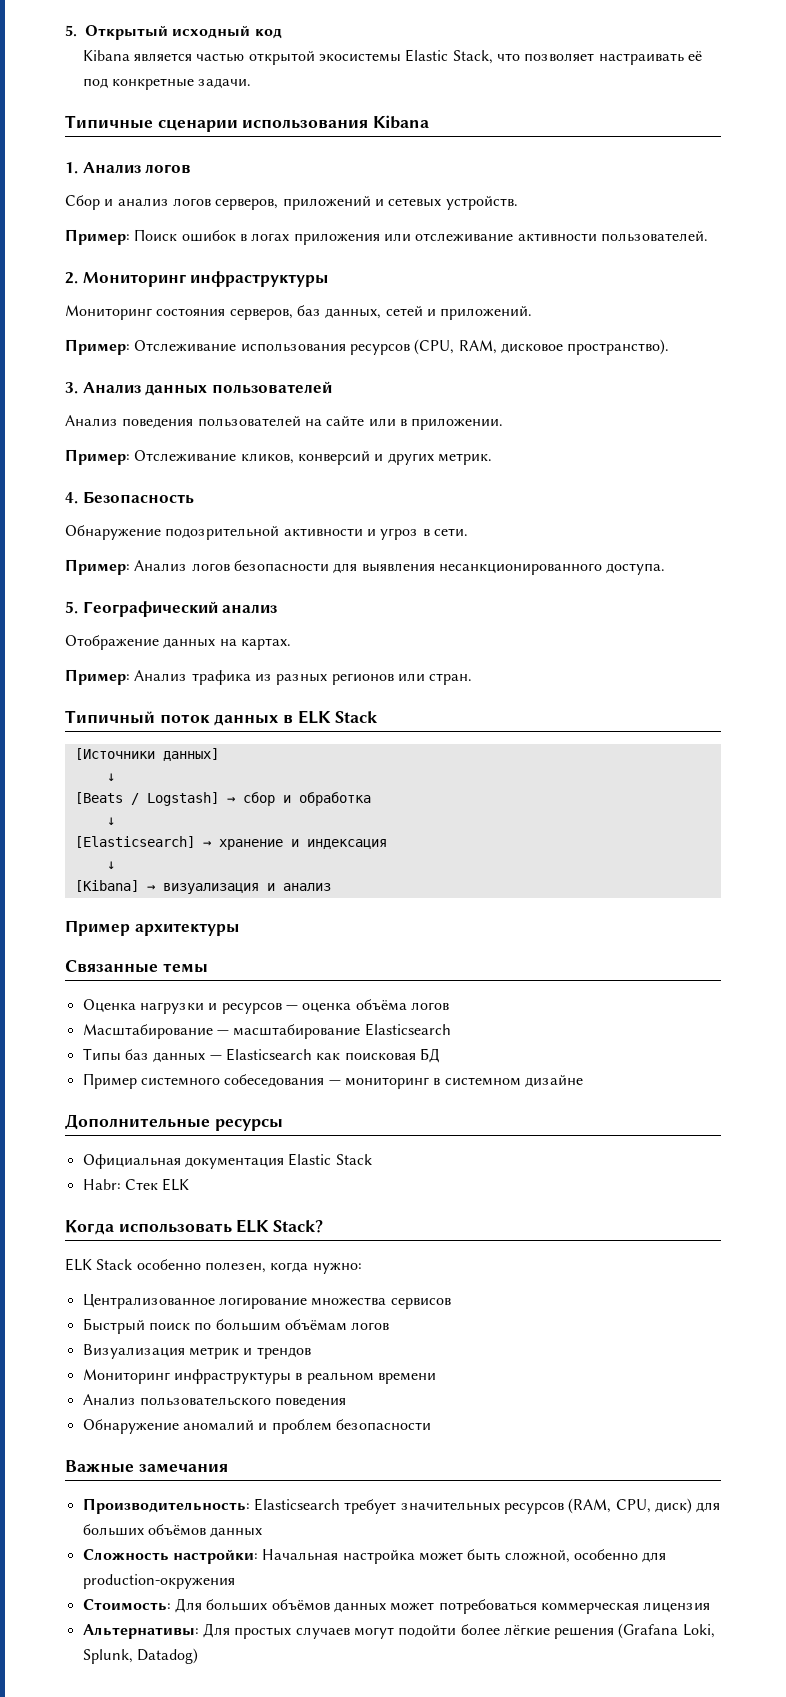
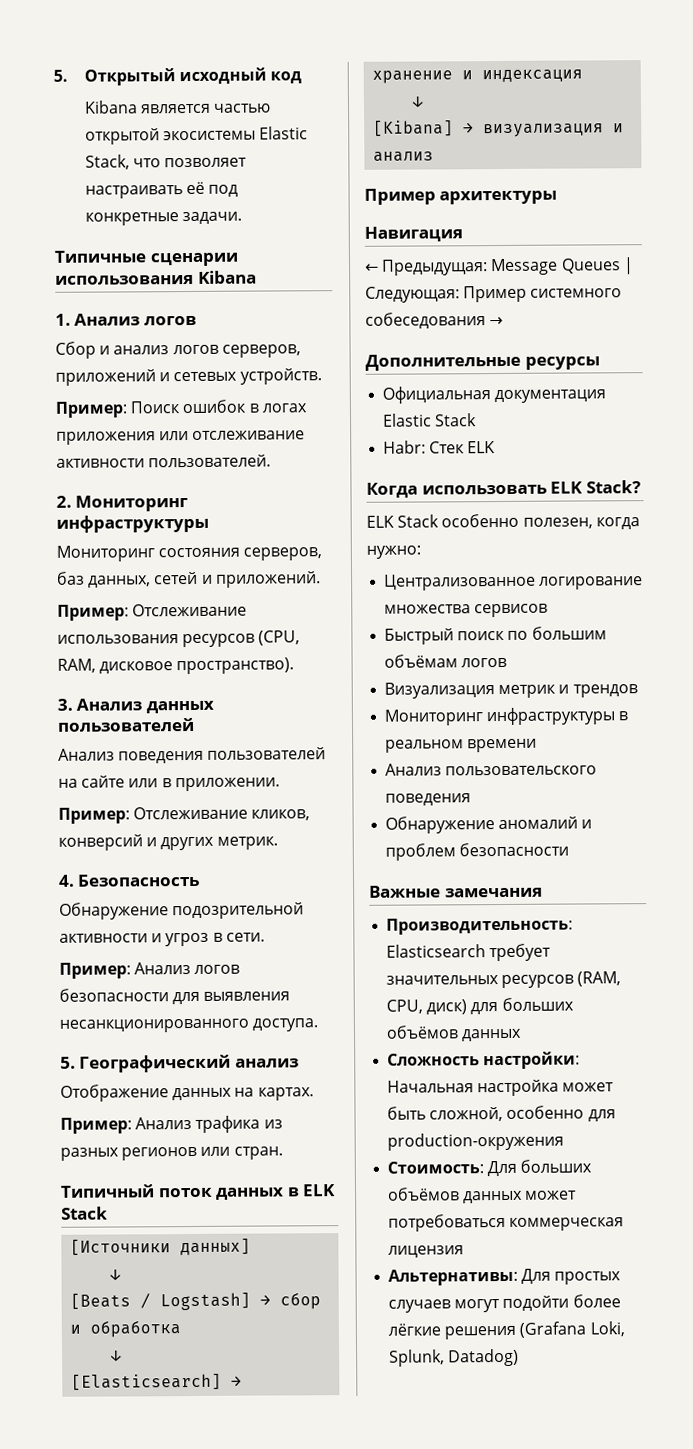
- Связанные темы
- Оценка нагрузки и ресурсов — оценка объёма логов
- Масштабирование — масштабирование Elasticsearch
- Типы баз данных — Elasticsearch как поисковая БД
- Пример системного собеседования — мониторинг в системном дизайне
+ Навигация
+ ← Предыдущая: Message Queues | Следующая: Пример системного собеседования →

